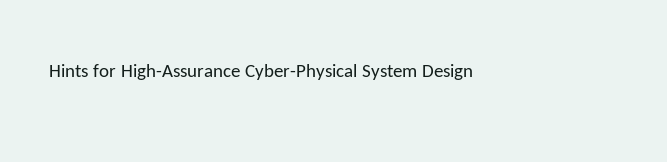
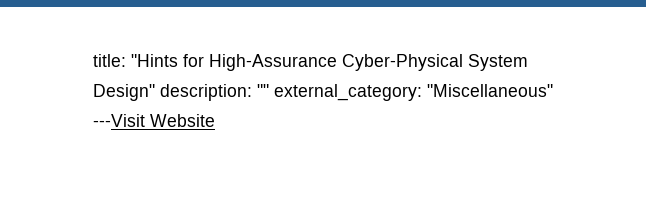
- Hints for High-Assurance Cyber-Physical System Design
+ title: "Hints for High-Assurance Cyber-Physical System Design" description: "" external_category: "Miscellaneous" ---Visit Website

